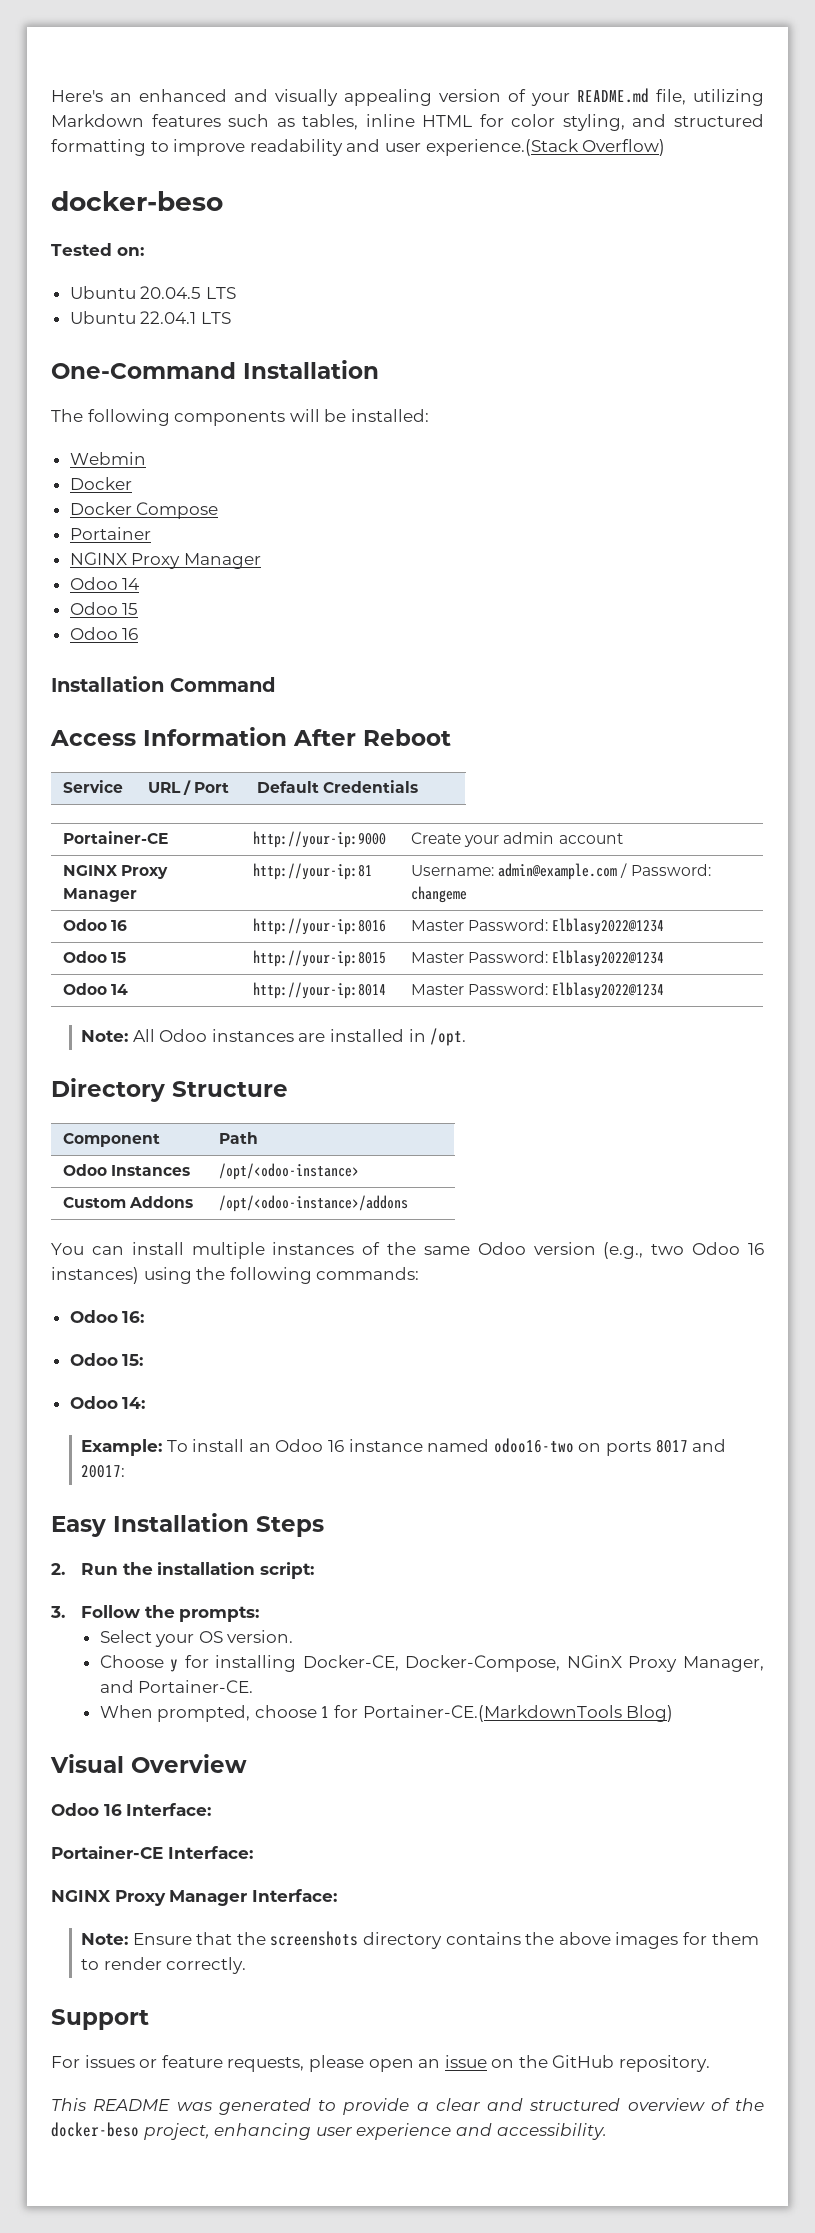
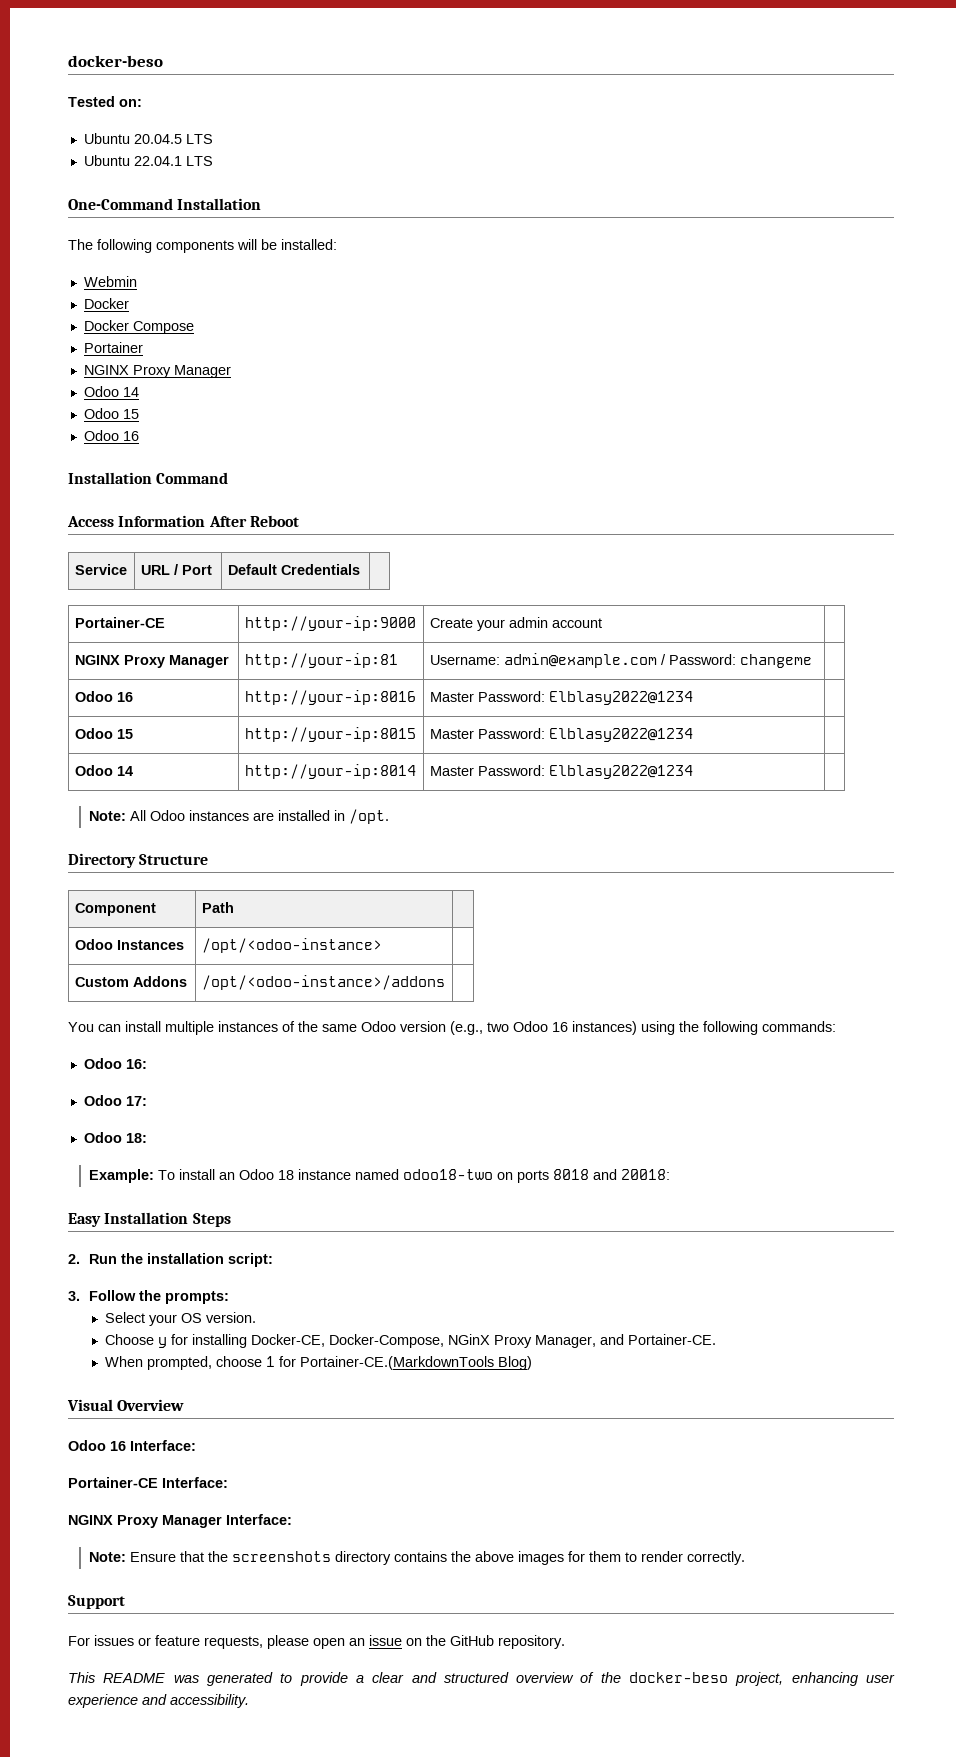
- Here's an enhanced and visually appealing version of your README.md file, utilizing Markdown features such as tables, inline HTML for color styling, and structured formatting to improve readability and user experience.(Stack Overflow)
- Odoo 15:
- Odoo 14:
+ Odoo 17:
+ Odoo 18:
- Example: To install an Odoo 16 instance named odoo16-two on ports 8017 and 20017:
+ Example: To install an Odoo 18 instance named odoo18-two on ports 8018 and 20018:

